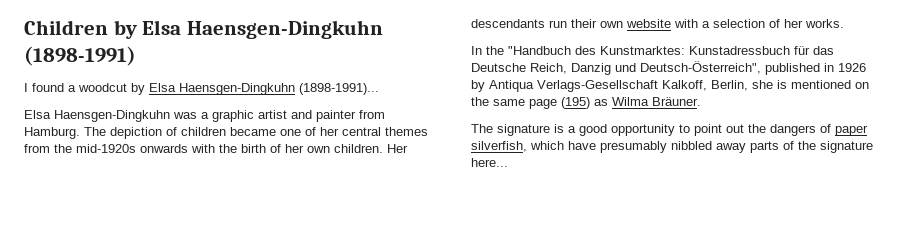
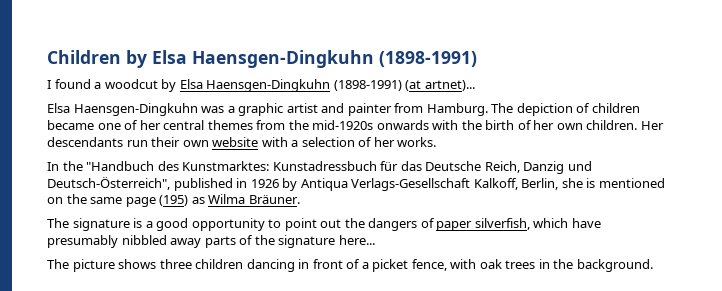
- I found a woodcut by Elsa Haensgen-Dingkuhn (1898-1991)...
+ I found a woodcut by Elsa Haensgen-Dingkuhn (1898-1991) (at artnet)...
+ The picture shows three children dancing in front of a picket fence, with oak trees in the background.

